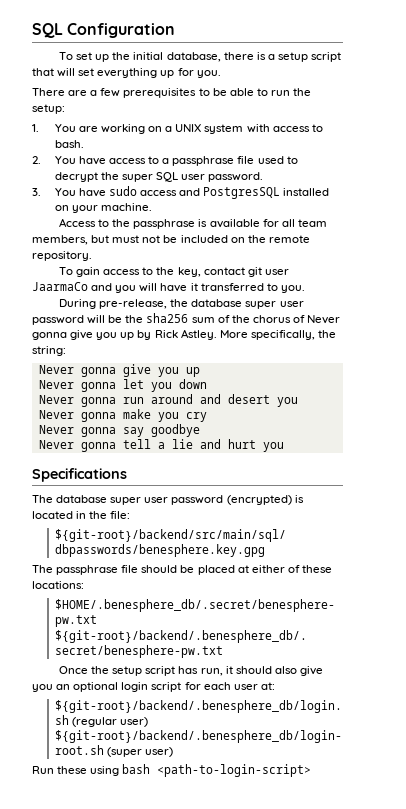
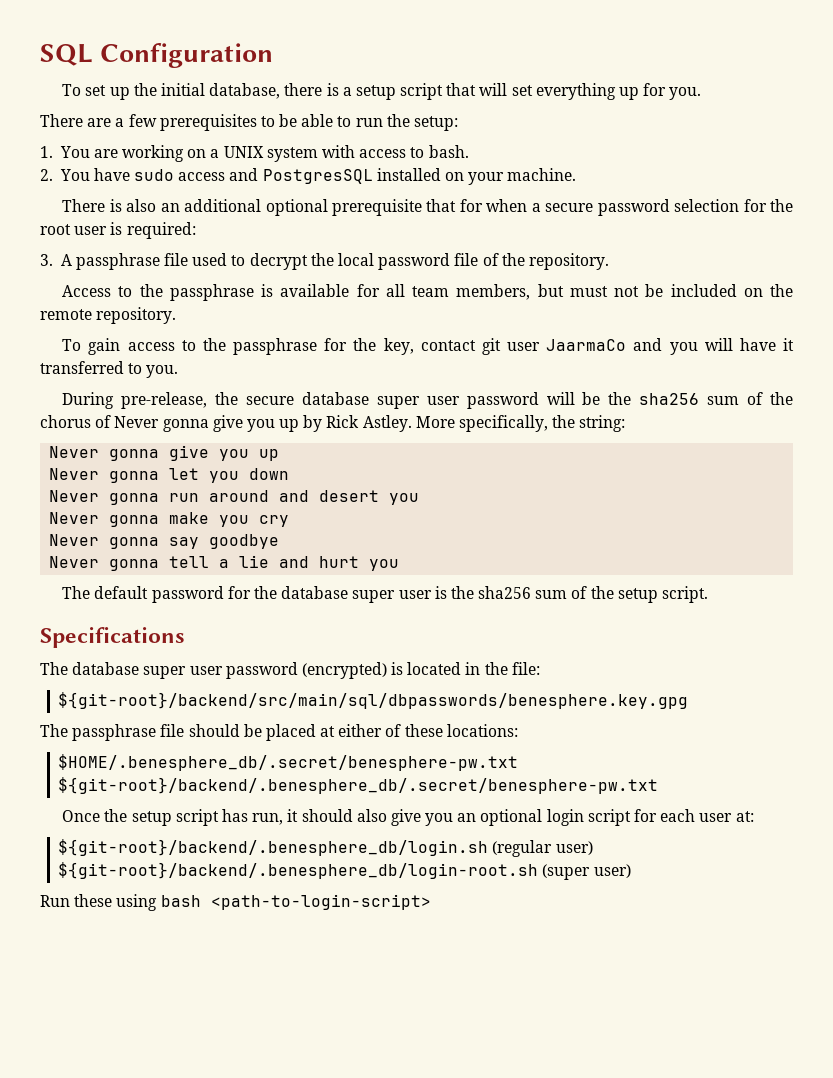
- 2. You have access to a passphrase file used to decrypt the super SQL user password.
- 3. You have sudo access and PostgresSQL installed on your machine.
+ 2. You have sudo access and PostgresSQL installed on your machine.
+ There is also an additional optional prerequisite that for when a secure password selection for the root user is required:
+ 3. A passphrase file used to decrypt the local password file of the repository.
- To gain access to the key, contact git user JaarmaCo and you will have it transferred to you.
+ To gain access to the passphrase for the key, contact git user JaarmaCo and you will have it transferred to you.
- During pre-release, the database super user password will be the sha256 sum of the chorus of Never gonna give you up by Rick Astley.
+ During pre-release, the secure database super user password will be the sha256 sum of the chorus of Never gonna give you up by Rick Astley.
+ The default password for the database super user is the sha256 sum of the setup script.

